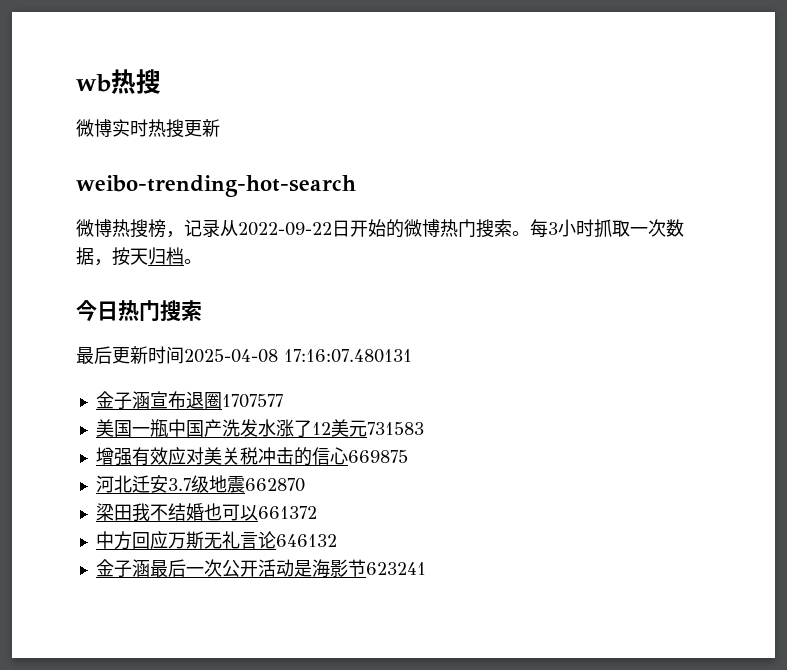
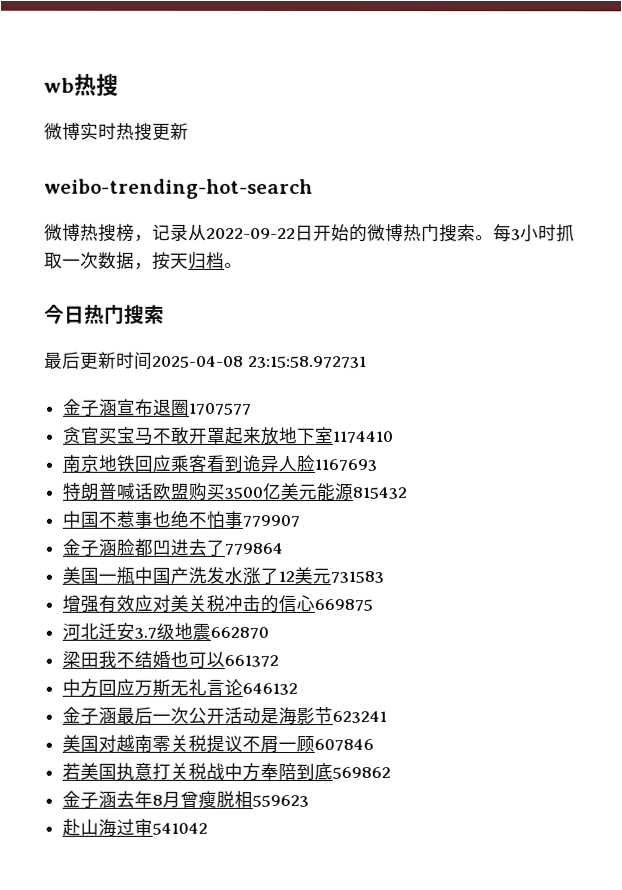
- 最后更新时间2025-04-08 17:16:07.480131
+ 最后更新时间2025-04-08 23:15:58.972731
+ 贪官买宝马不敢开罩起来放地下室1174410
+ 南京地铁回应乘客看到诡异人脸1167693
+ 特朗普喊话欧盟购买3500亿美元能源815432
+ 中国不惹事也绝不怕事779907
+ 金子涵脸都凹进去了779864
+ 美国对越南零关税提议不屑一顾607846
+ 若美国执意打关税战中方奉陪到底569862
+ 金子涵去年8月曾瘦脱相559623
+ 赴山海过审541042

